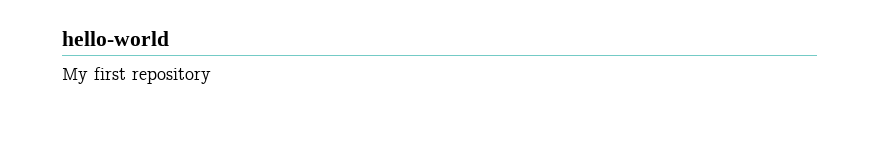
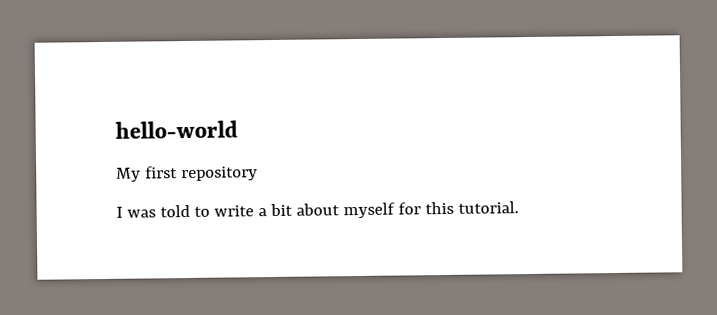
+ I was told to write a bit about myself for this tutorial.

